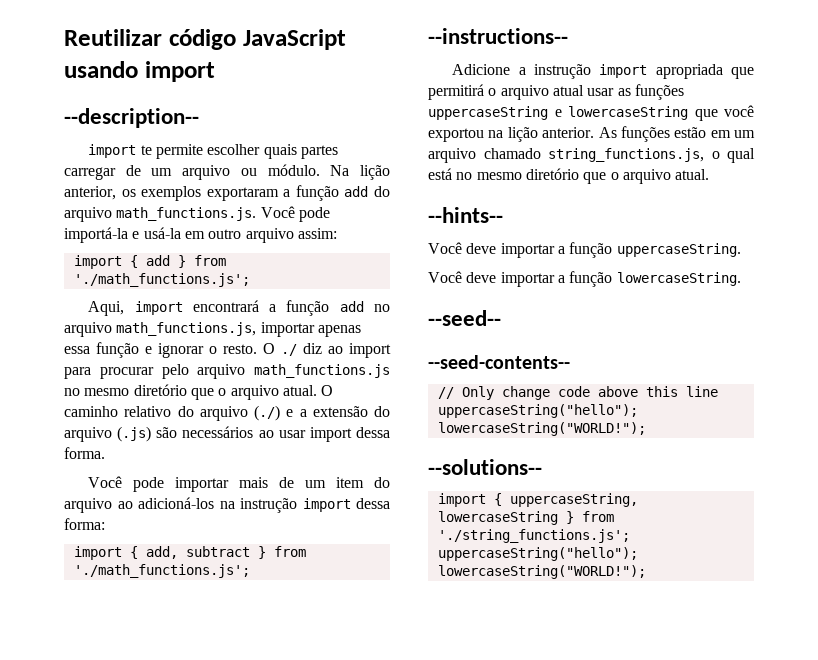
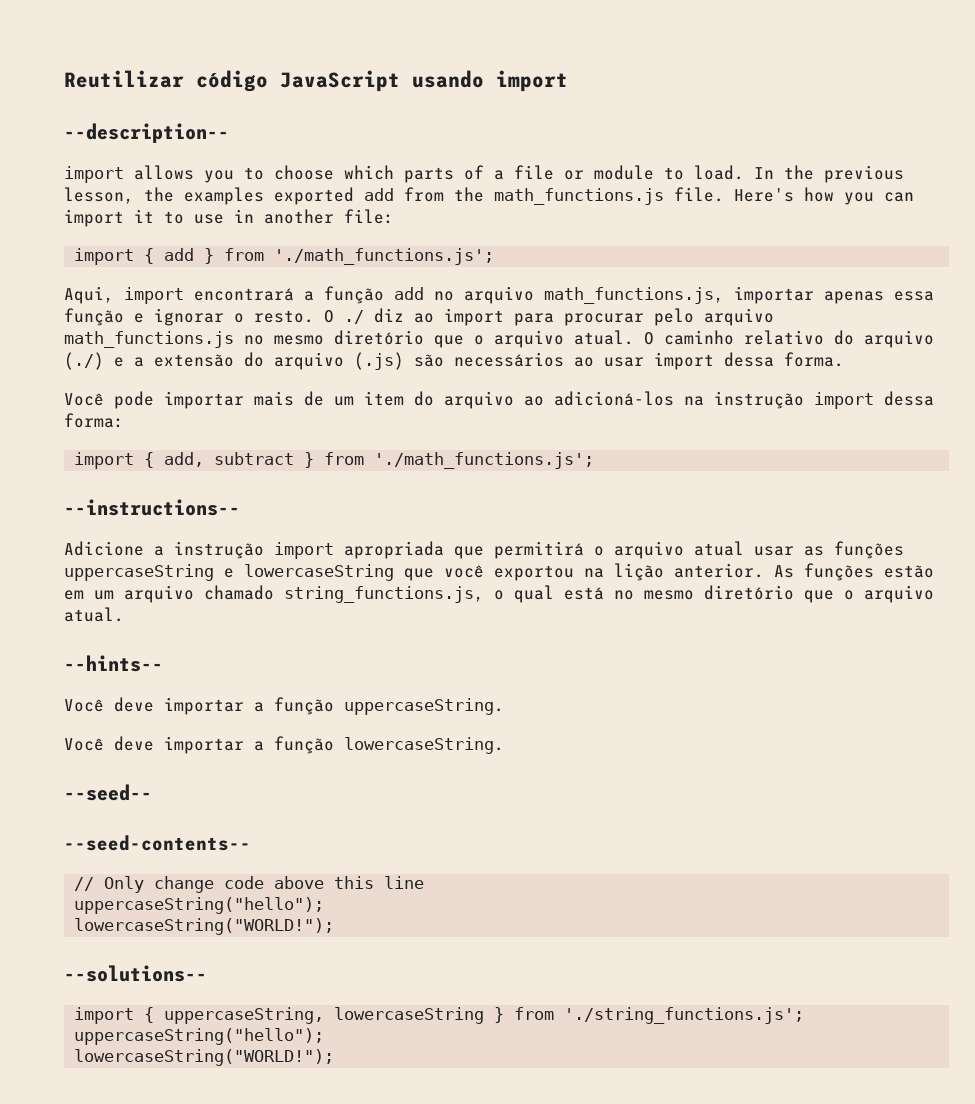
- import te permite escolher quais partes carregar de um arquivo ou módulo. Na lição anterior, os exemplos exportaram a função add do arquivo math_functions.js. Você pode importá-la e usá-la em outro arquivo assim:
+ import allows you to choose which parts of a file or module to load. In the previous lesson, the examples exported add from the math_functions.js file. Here's how you can import it to use in another file:

